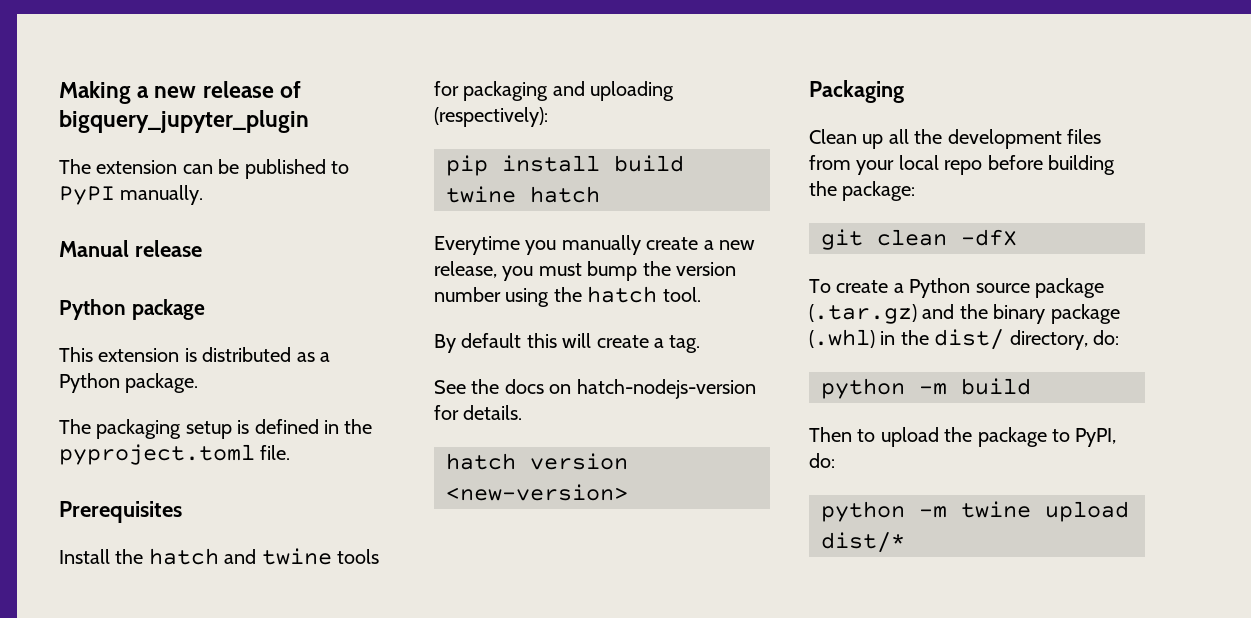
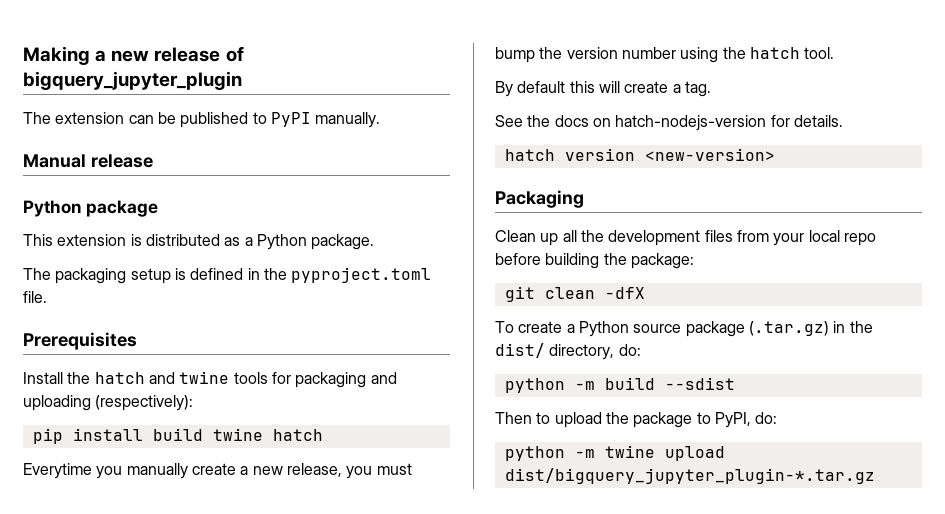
- To create a Python source package (.tar.gz) and the binary package (.whl) in the dist/ directory, do:
+ To create a Python source package (.tar.gz) in the dist/ directory, do:
- python -m build
+ python -m build --sdist
- python -m twine upload dist/*
+ python -m twine upload dist/bigquery_jupyter_plugin-*.tar.gz

